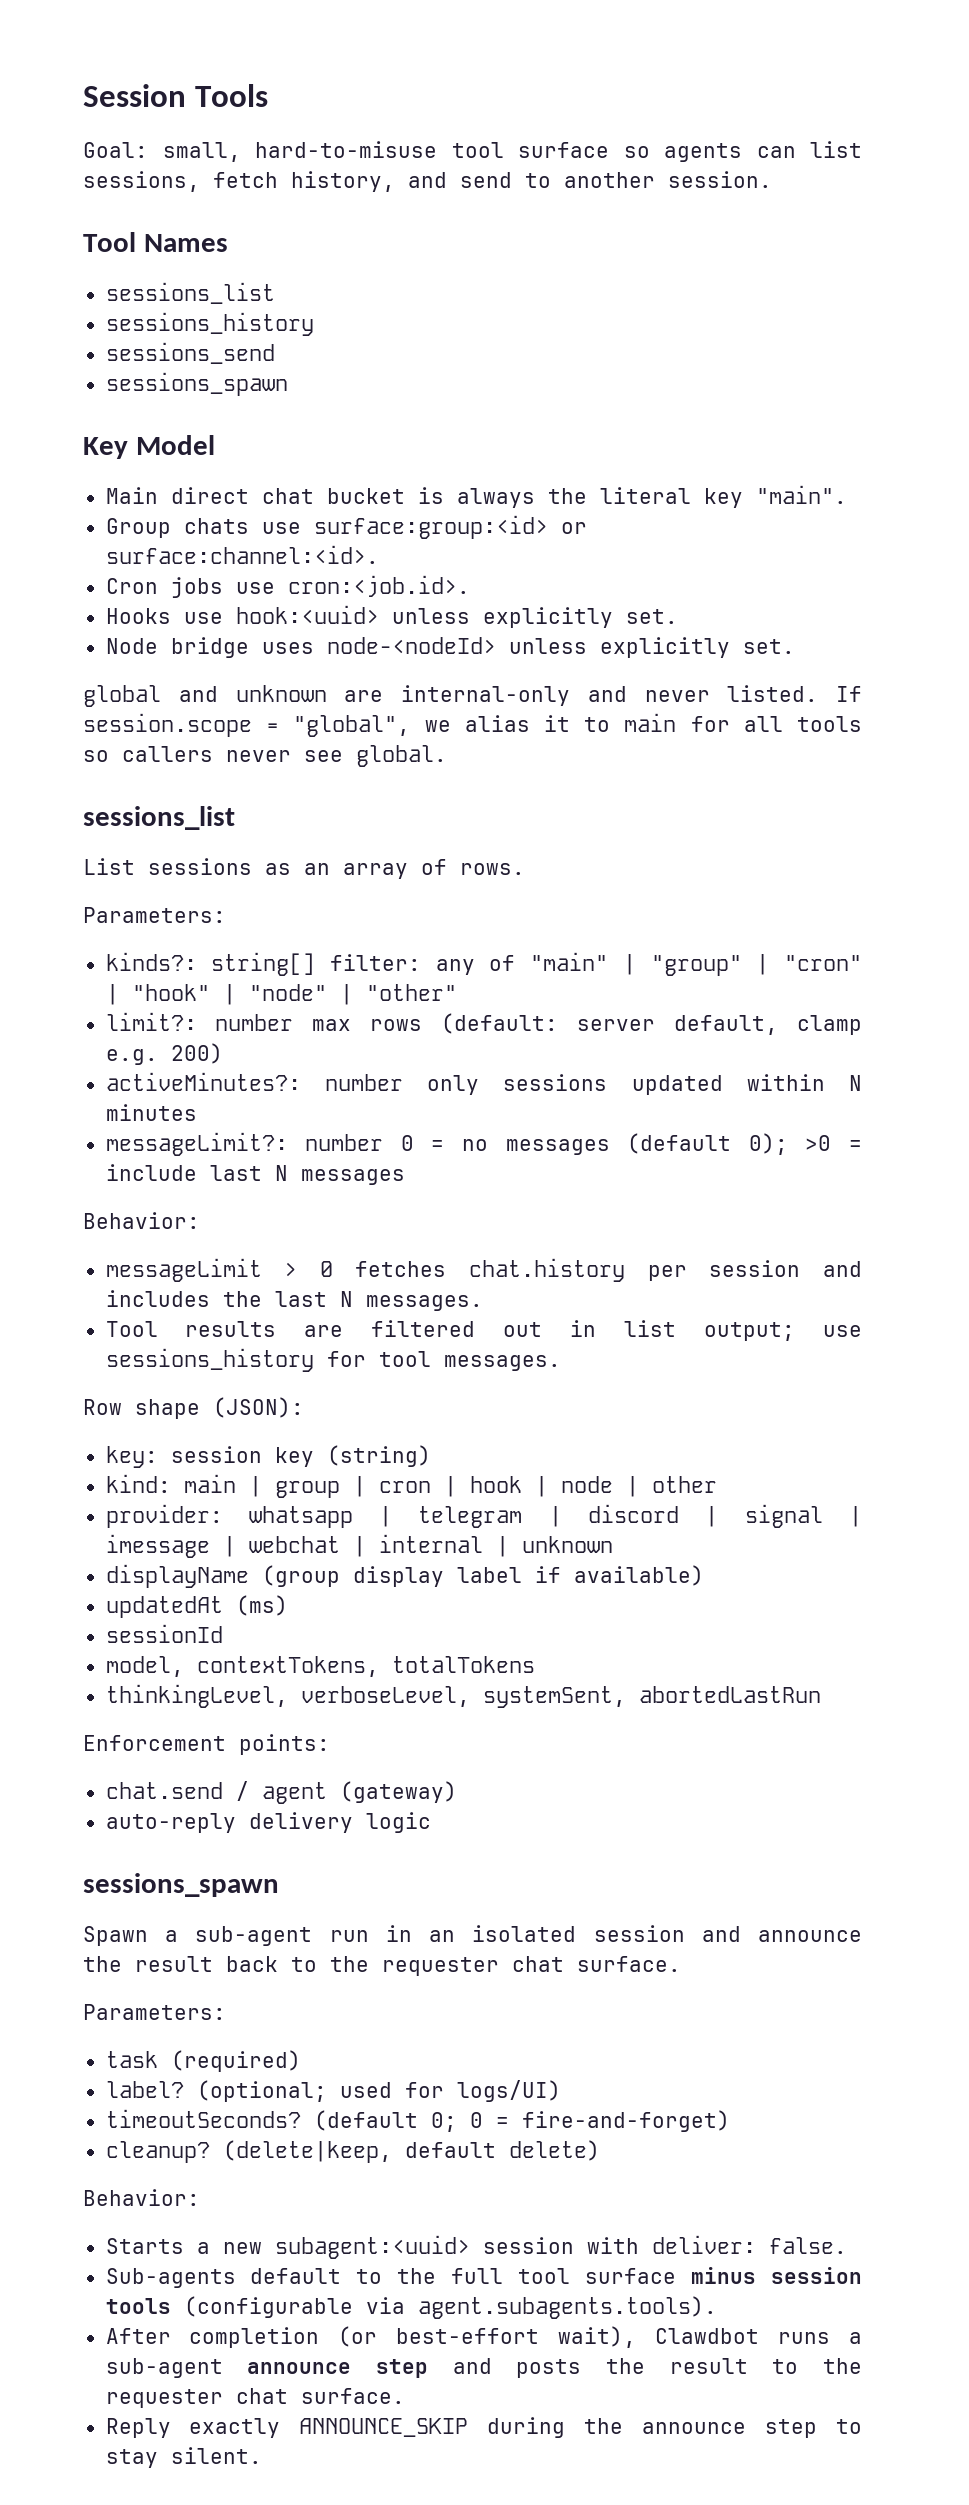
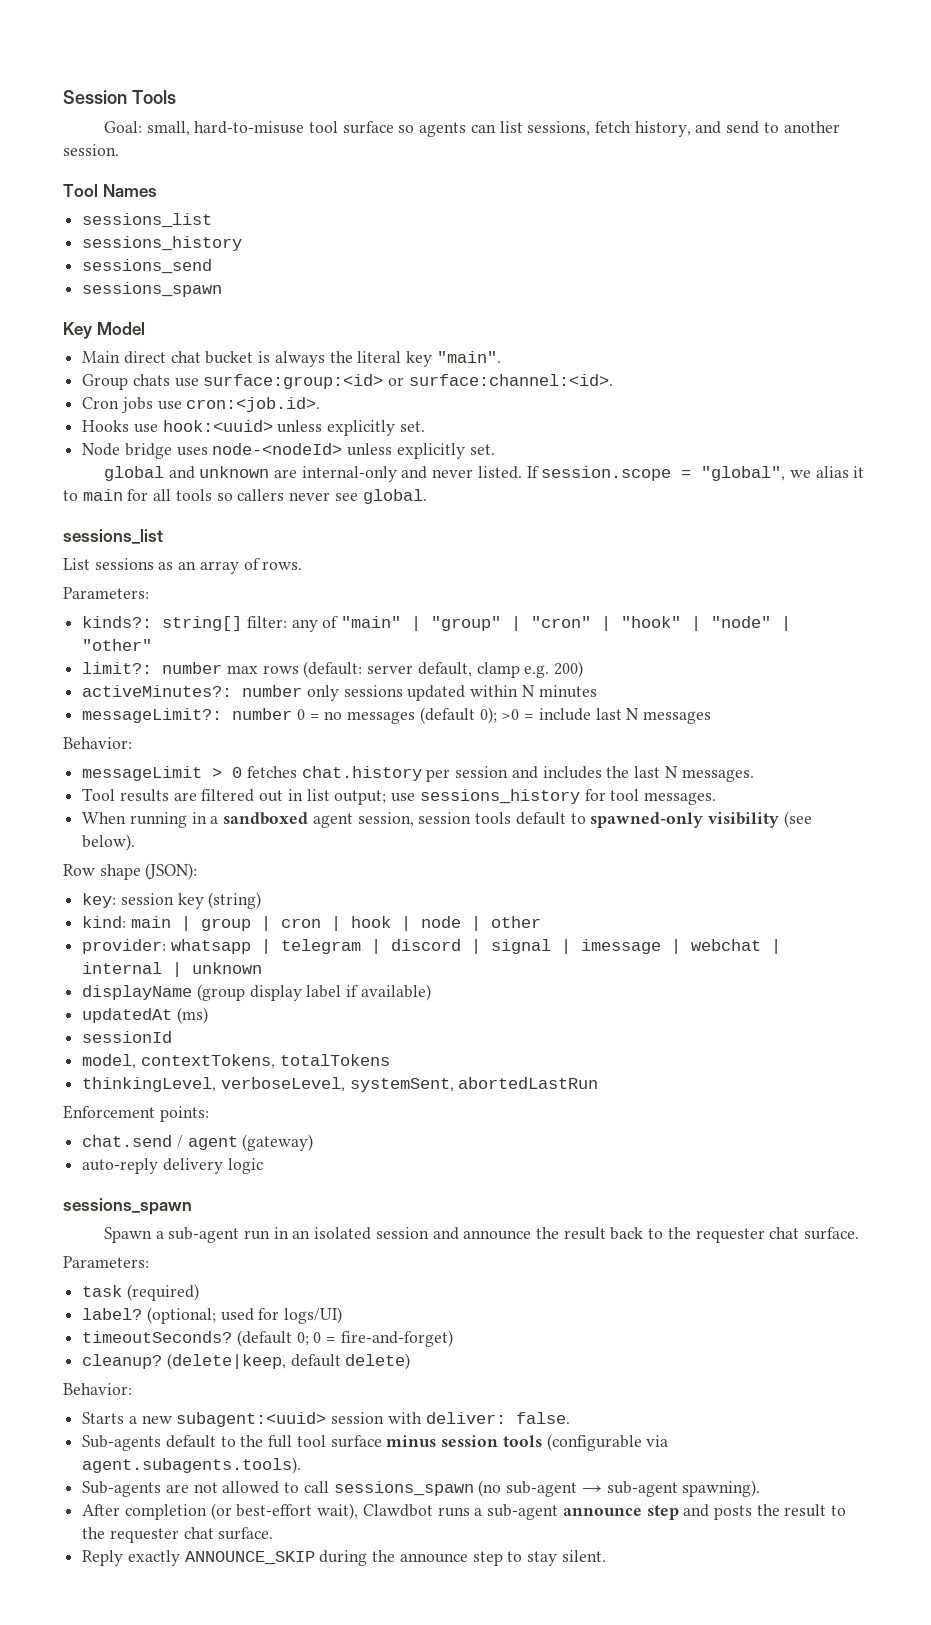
+ When running in a sandboxed agent session, session tools default to spawned-only visibility (see below).
+ Sub-agents are not allowed to call sessions_spawn (no sub-agent → sub-agent spawning).

